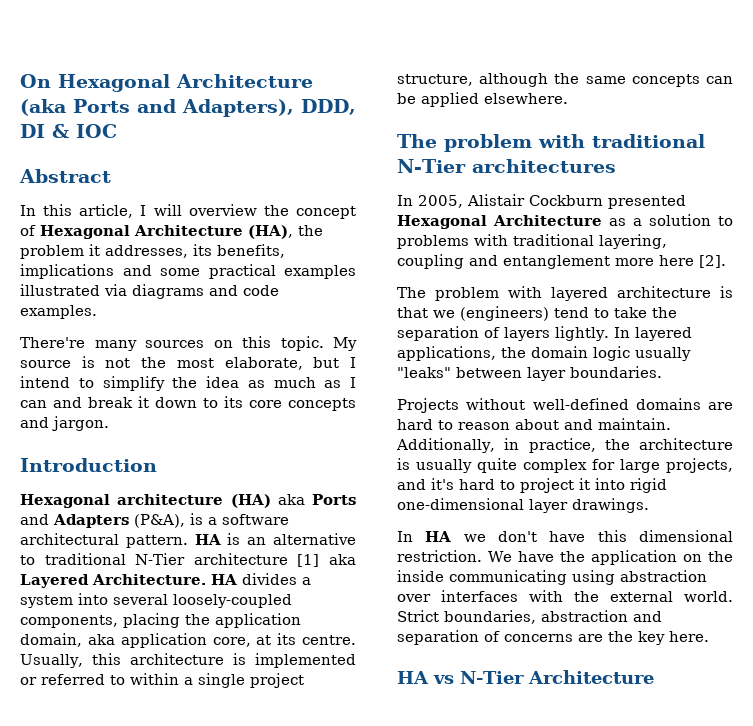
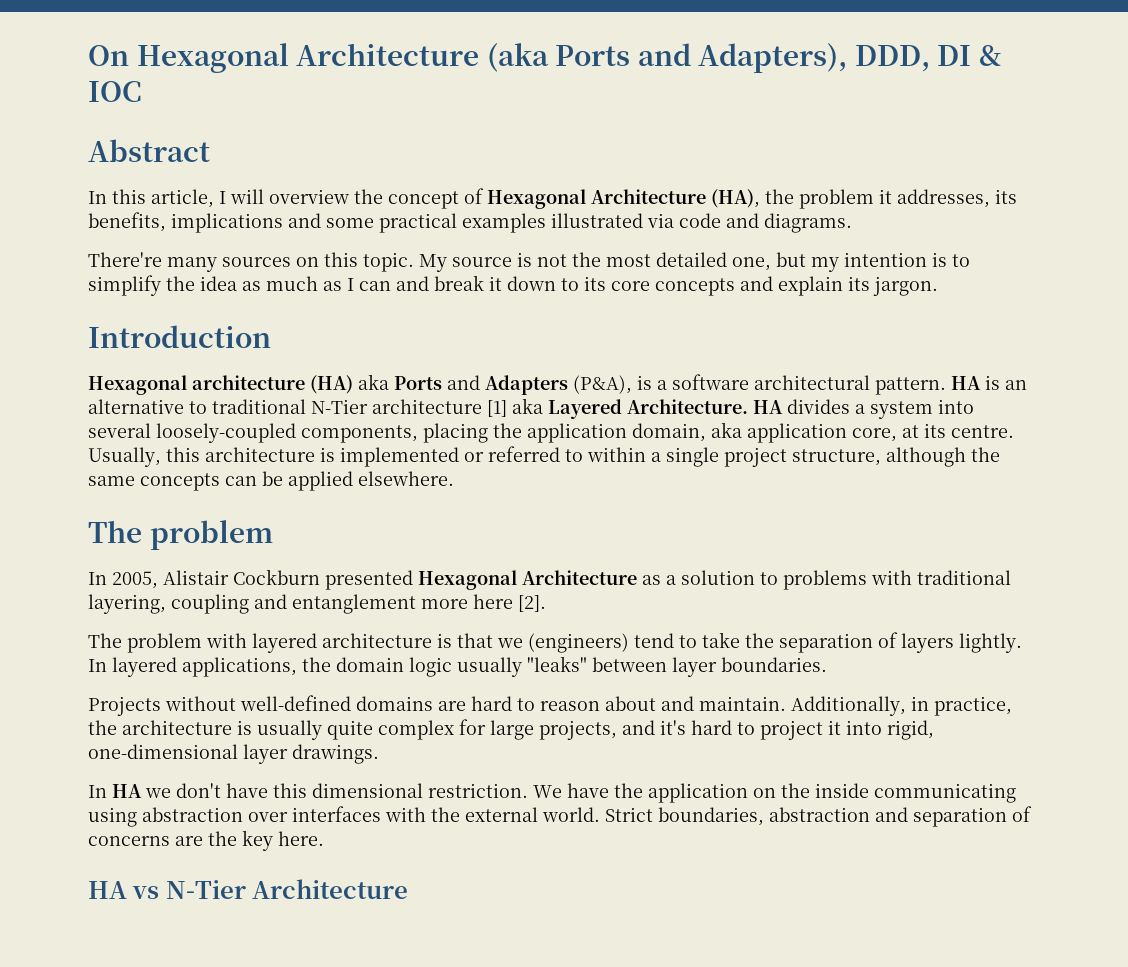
- In this article, I will overview the concept of Hexagonal Architecture (HA), the problem it addresses, its benefits, implications and some practical examples illustrated via diagrams and code examples.
+ In this article, I will overview the concept of Hexagonal Architecture (HA), the problem it addresses, its benefits, implications and some practical examples illustrated via code and diagrams.
- My source is not the most elaborate, but I intend to simplify the idea as much as I can and break it down to its core concepts and jargon.
+ My source is not the most detailed one, but my intention is to simplify the idea as much as I can and break it down to its core concepts and explain its jargon.
  Usually, this architecture is implemented or referred to within a single project structure, although the same concepts can be applied elsewhere.
- The problem with traditional N-Tier architectures
+ The problem
- Additionally, in practice, the architecture is usually quite complex for large projects, and it's hard to project it into rigid one-dimensional layer drawings.
+ Additionally, in practice, the architecture is usually quite complex for large projects, and it's hard to project it into rigid, one-dimensional layer drawings.

